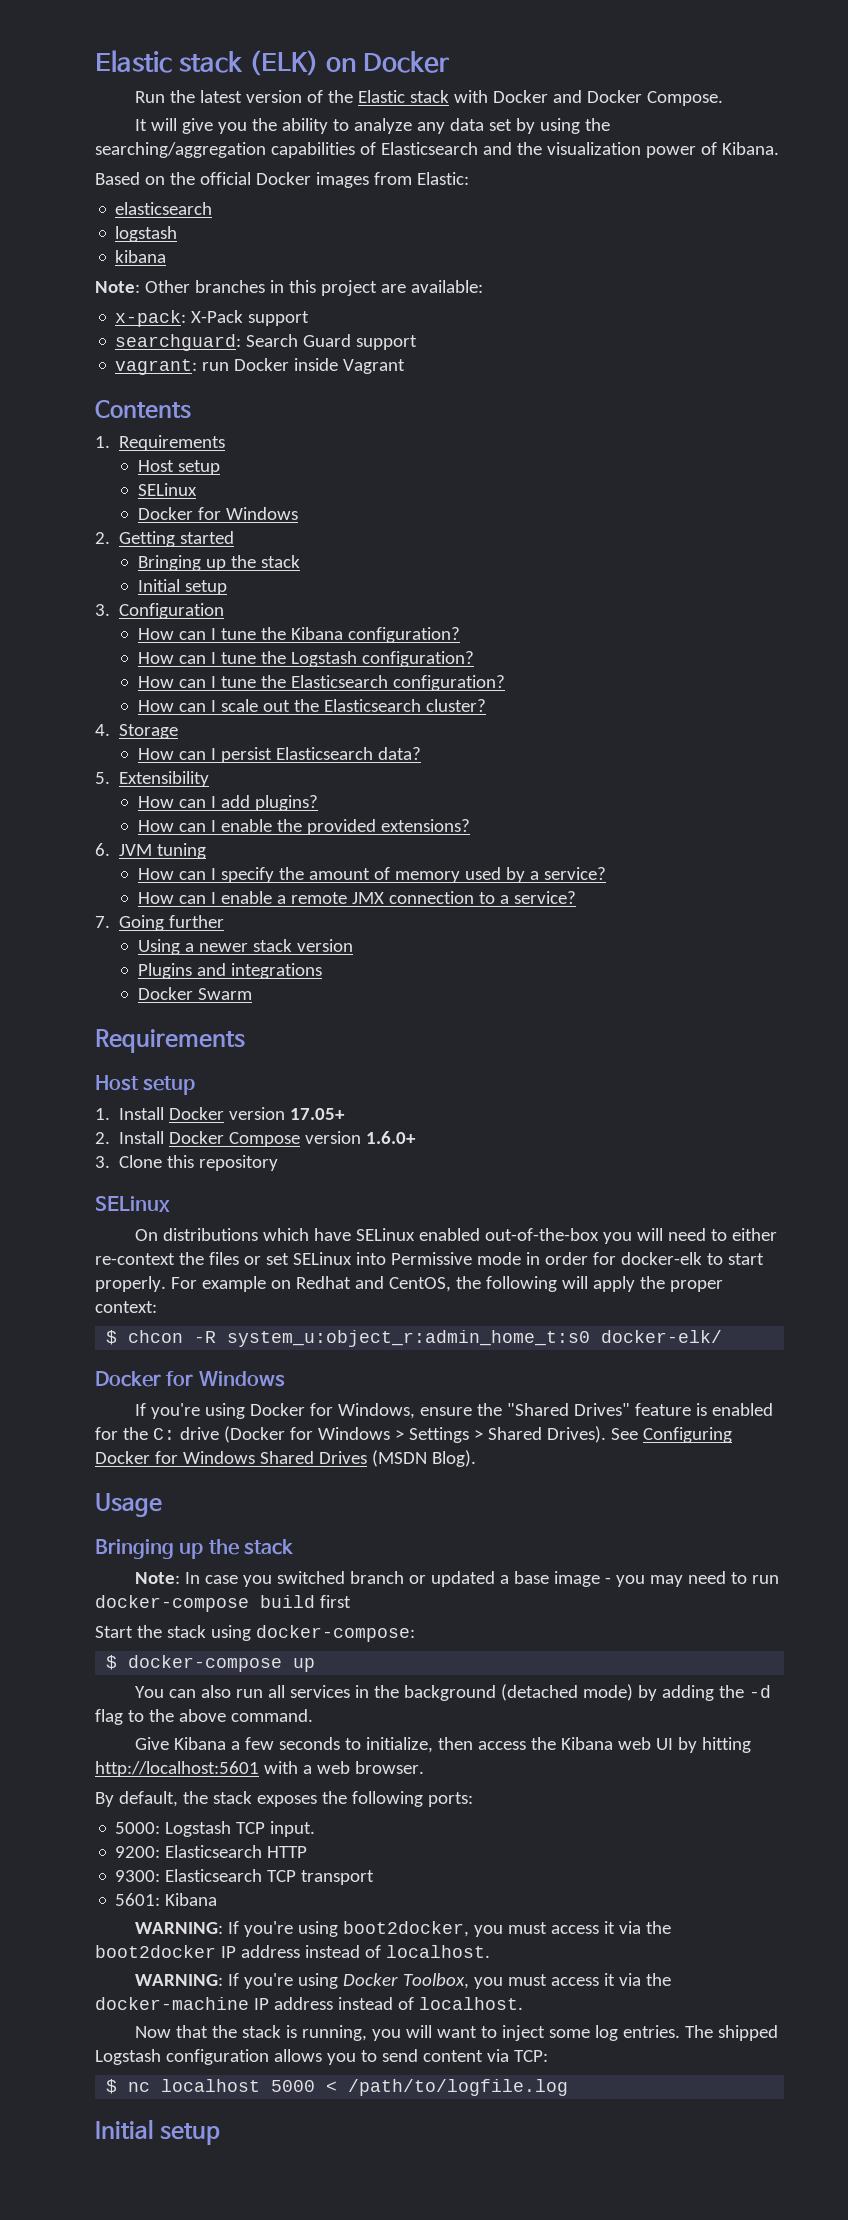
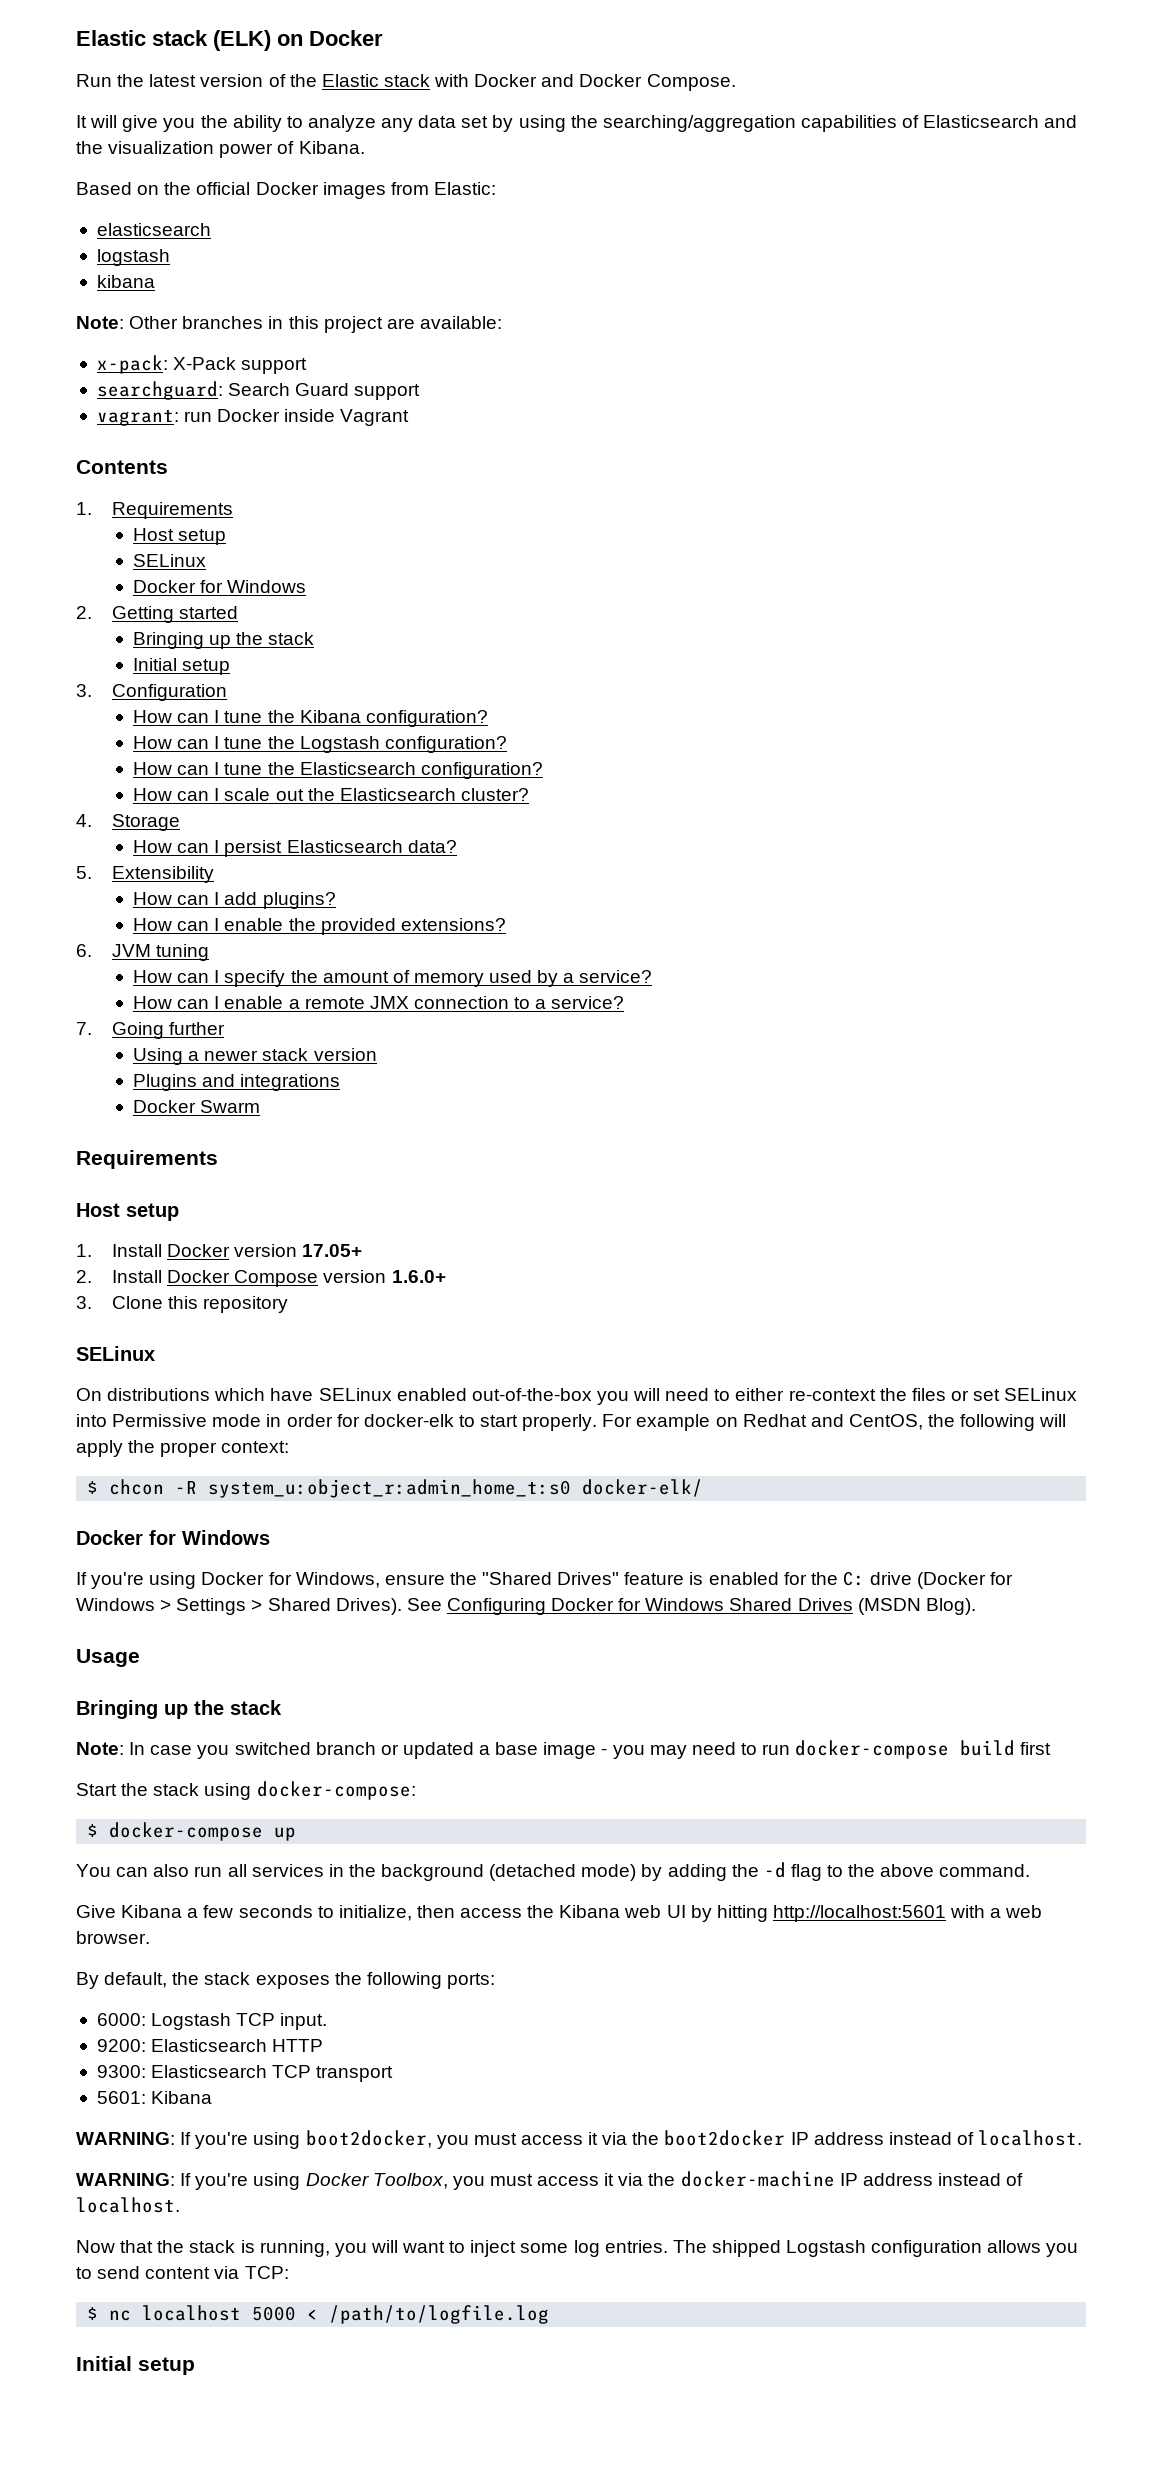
- 5000: Logstash TCP input.
+ 6000: Logstash TCP input.

